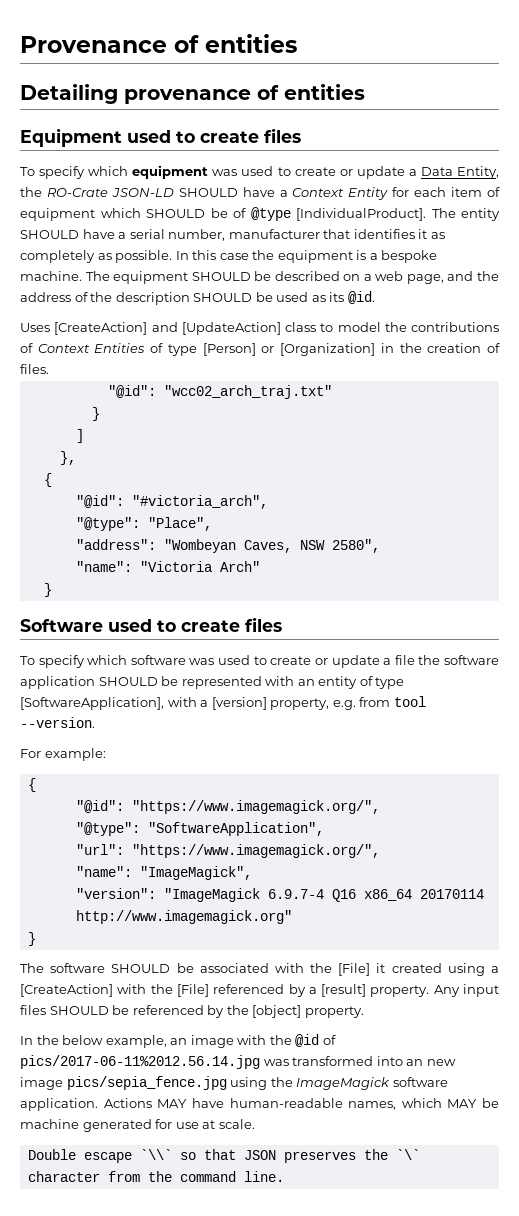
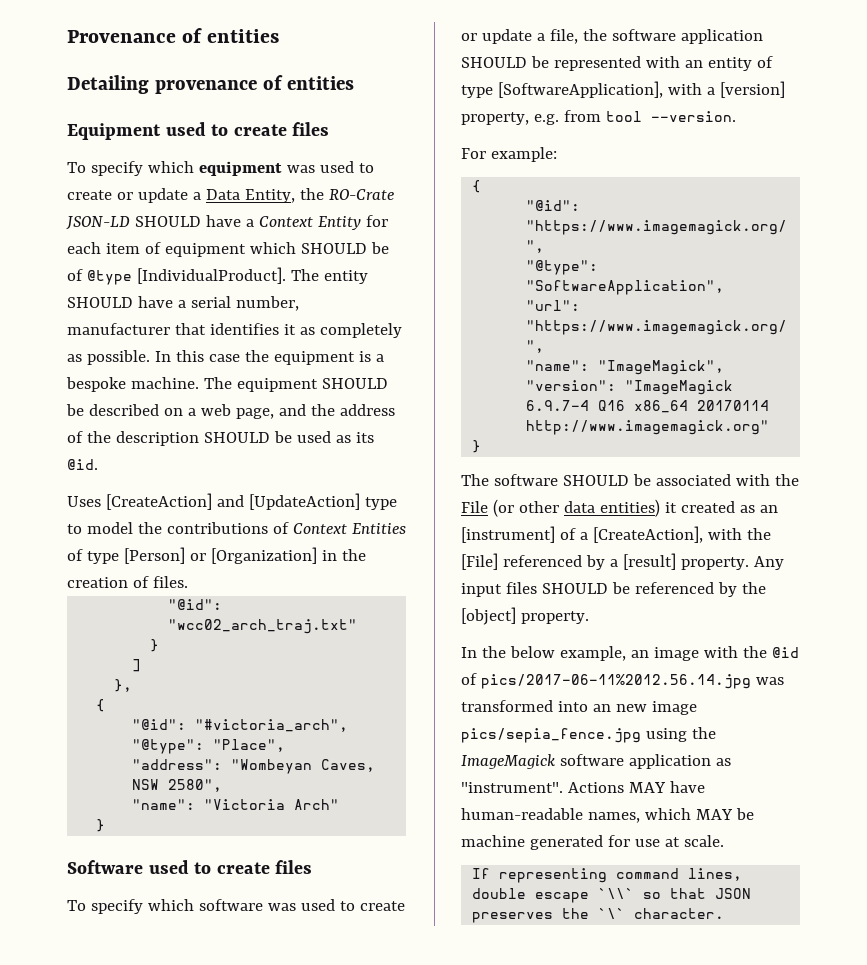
- Uses [CreateAction] and [UpdateAction] class to model the contributions of Context Entities of type [Person] or [Organization] in the creation of files.
+ Uses [CreateAction] and [UpdateAction] type to model the contributions of Context Entities of type [Person] or [Organization] in the creation of files.
- To specify which software was used to create or update a file the software application SHOULD be represented with an entity of type [SoftwareApplication], with a [version] property, e.g. from tool --version.
+ To specify which software was used to create or update a file, the software application SHOULD be represented with an entity of type [SoftwareApplication], with a [version] property, e.g. from tool --version.
- The software SHOULD be associated with the [File] it created using a [CreateAction] with the [File] referenced by a [result] property.
+ The software SHOULD be associated with the File (or other data entities) it created as an [instrument] of a [CreateAction], with the [File] referenced by a [result] property.
- In the below example, an image with the @id of pics/2017-06-11%2012.56.14.jpg was transformed into an new image pics/sepia_fence.jpg using the ImageMagick software application.
+ In the below example, an image with the @id of pics/2017-06-11%2012.56.14.jpg was transformed into an new image pics/sepia_fence.jpg using the ImageMagick software application as "instrument".
- Double escape `\\` so that JSON preserves the `\` character from the command line.
+ If representing command lines, double escape `\\` so that JSON preserves the `\` character.

